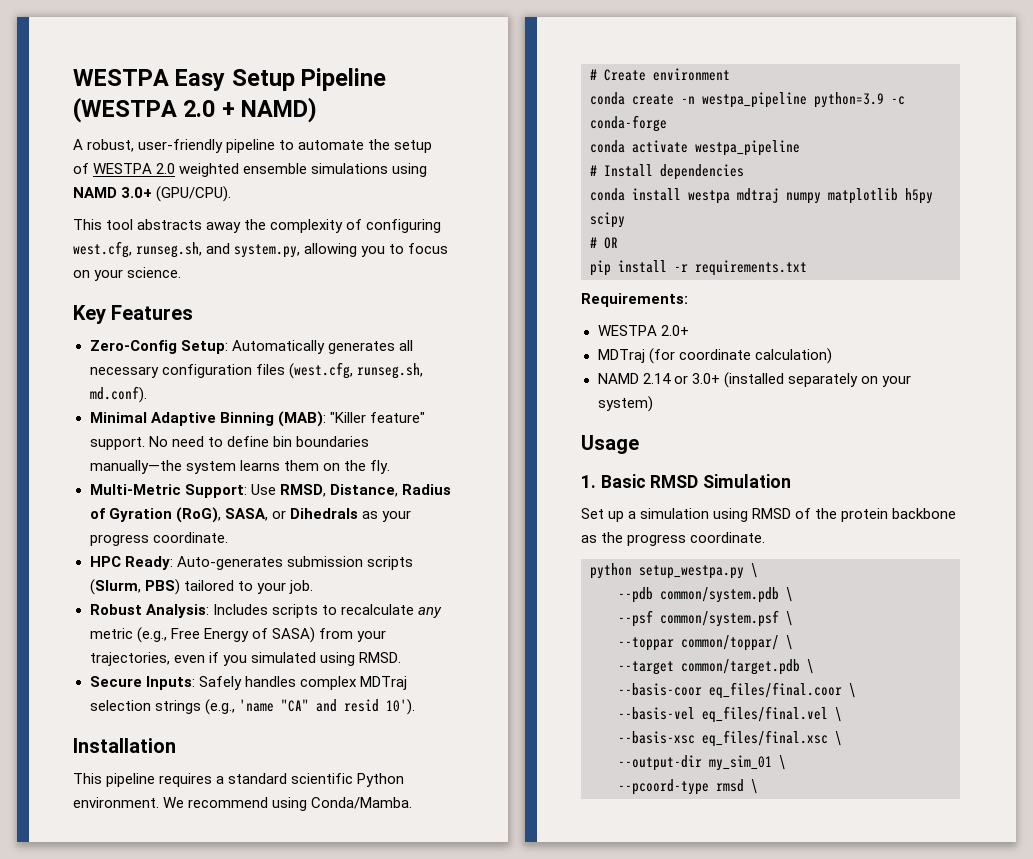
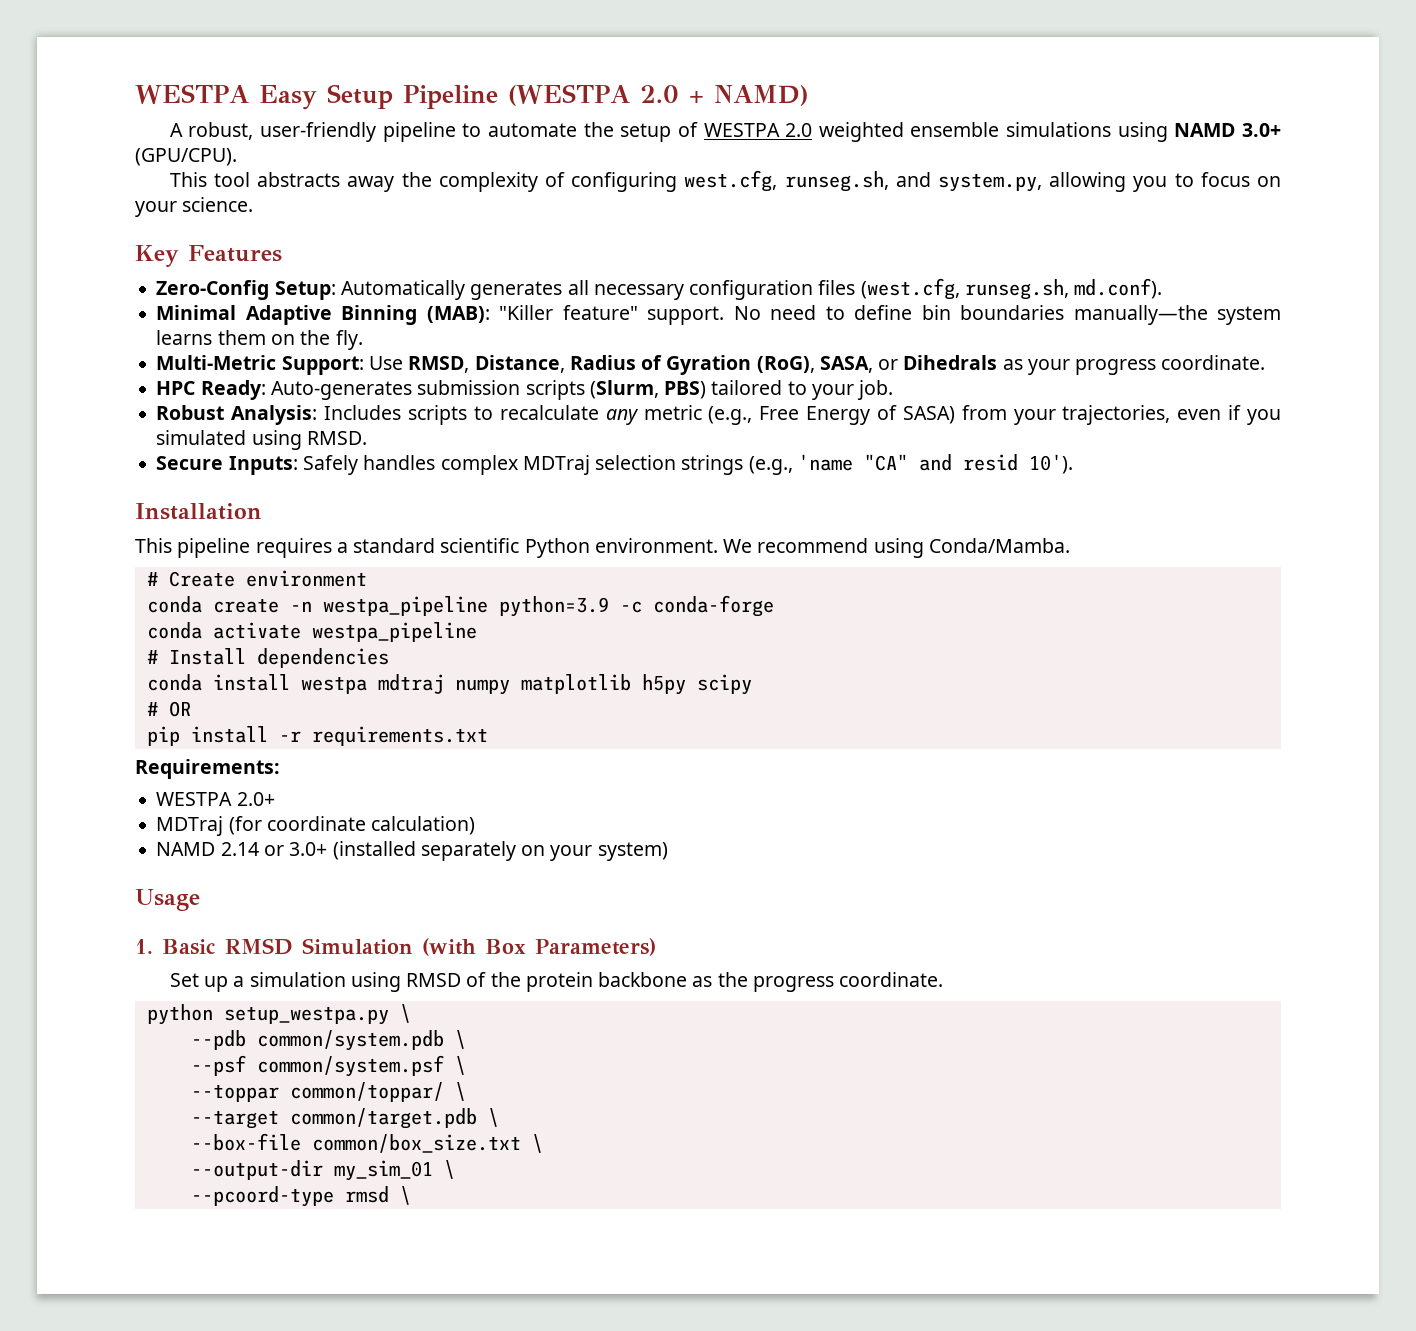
- 1. Basic RMSD Simulation
+ 1. Basic RMSD Simulation (with Box Parameters)
- --basis-coor eq_files/final.coor \
- --basis-vel eq_files/final.vel \
- --basis-xsc eq_files/final.xsc \
+ --box-file common/box_size.txt \

